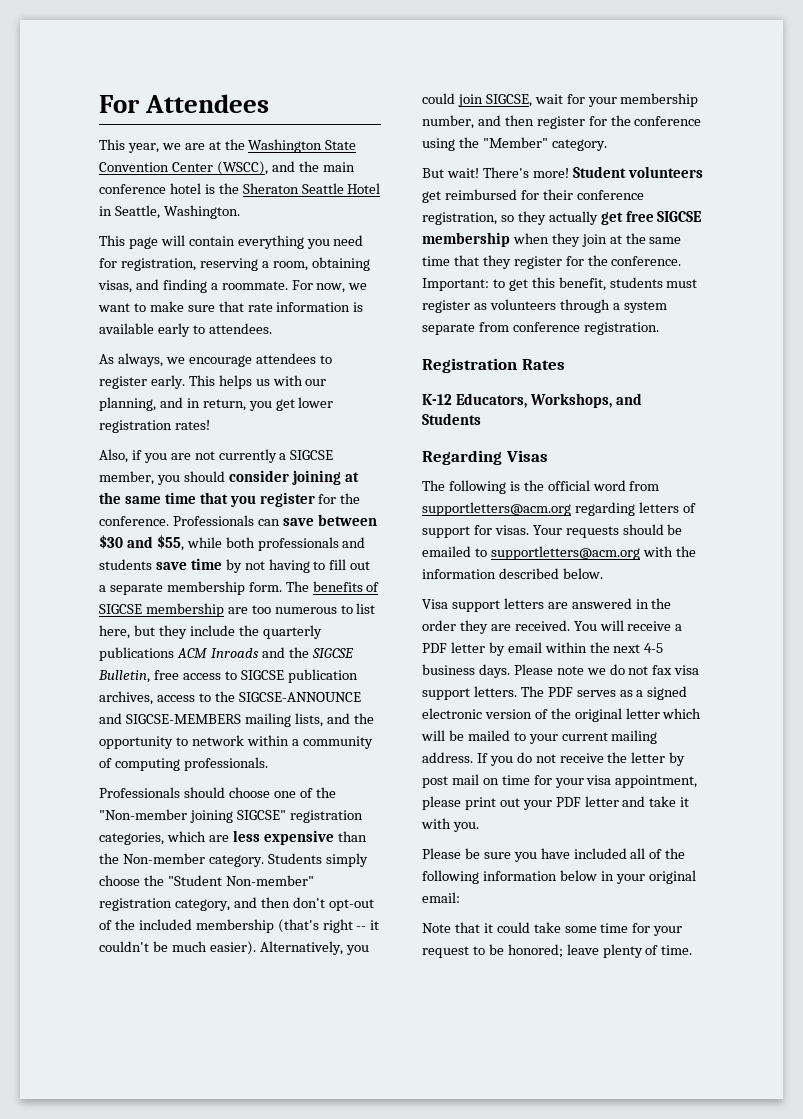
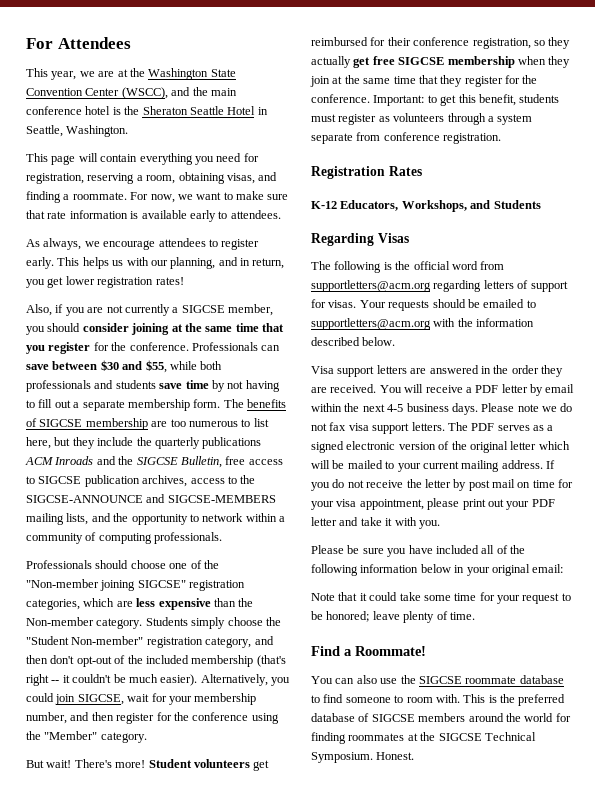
+ Find a Roommate!
+ You can also use the SIGCSE roommate database to find someone to room with. This is the preferred database of SIGCSE members around the world for finding roommates at the SIGCSE Technical Symposium. Honest.

